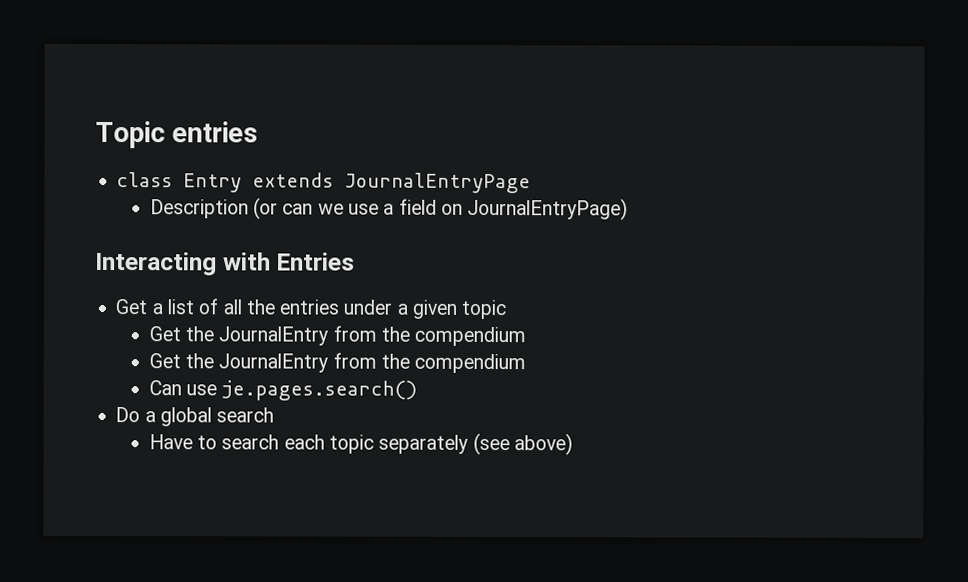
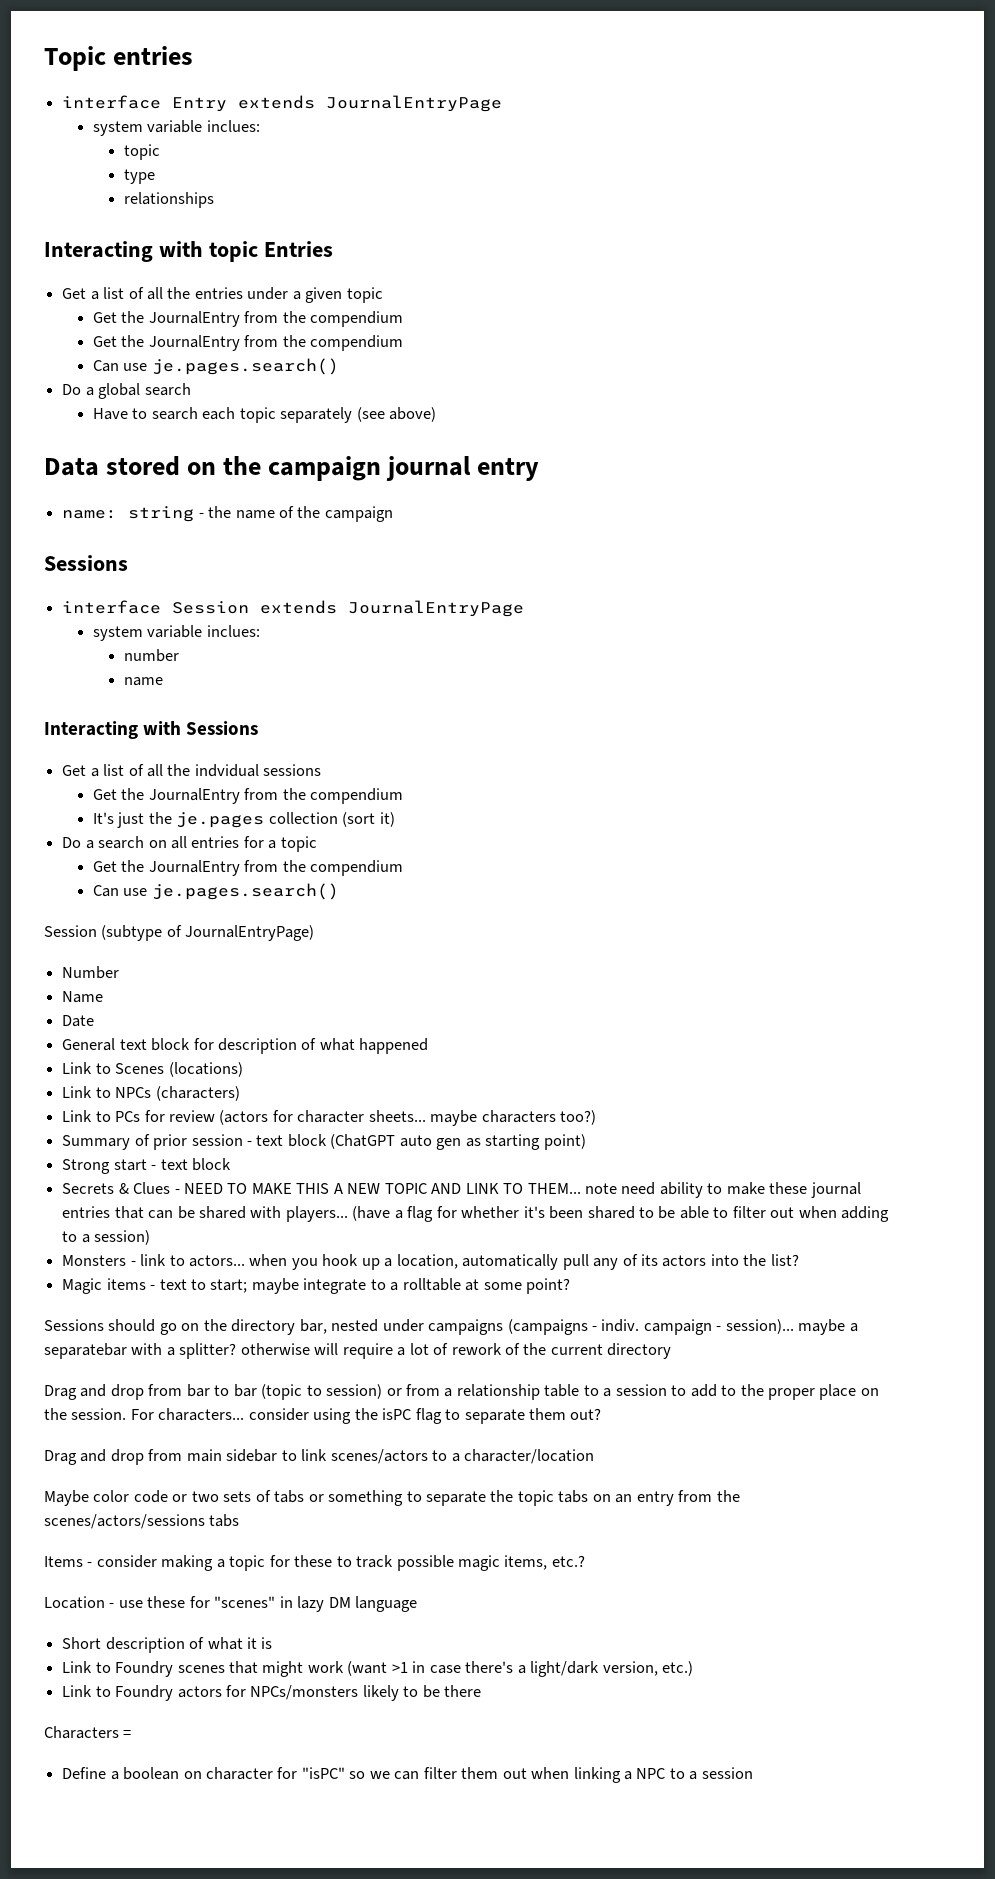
- class Entry extends JournalEntryPage
- Description (or can we use a field on JournalEntryPage)
- Interacting with Entries
+ interface Entry extends JournalEntryPage
+ system variable inclues:
+ topic
+ type
+ relationships
+ Interacting with topic Entries
+ Data stored on the campaign journal entry
+ name: string - the name of the campaign
+ Sessions
+ interface Session extends JournalEntryPage
+ system variable inclues:
+ number
+ name
+ Interacting with Sessions
+ Get a list of all the indvidual sessions
+ Get the JournalEntry from the compendium
+ It's just the je.pages collection (sort it)
+ Do a search on all entries for a topic
+ Get the JournalEntry from the compendium
+ Can use je.pages.search()
+ Session (subtype of JournalEntryPage)
+ Number
+ Name
+ Date
+ General text block for description of what happened
+ Link to Scenes (locations)
+ Link to NPCs (characters)
+ Link to PCs for review (actors for character sheets... maybe characters too?)
+ Summary of prior session - text block (ChatGPT auto gen as starting point)
+ Strong start - text block
+ Secrets & Clues - NEED TO MAKE THIS A NEW TOPIC AND LINK TO THEM... note need ability to make these journal entries that can be shared with players... (have a flag for whether it's been shared to be able to filter out when adding to a session)
+ Monsters - link to actors... when you hook up a location, automatically pull any of its actors into the list?
+ Magic items - text to start; maybe integrate to a rolltable at some point?
+ Sessions should go on the directory bar, nested under campaigns (campaigns - indiv. campaign - session)... maybe a separatebar with a splitter? otherwise will require a lot of rework of the current directory
+ Drag and drop from bar to bar (topic to session) or from a relationship table to a session to add to the proper place on the session. For characters... consider using the isPC flag to separate them out?
+ Drag and drop from main sidebar to link scenes/actors to a character/location
+ Maybe color code or two sets of tabs or something to separate the topic tabs on an entry from the scenes/actors/sessions tabs
+ Items - consider making a topic for these to track possible magic items, etc.?
+ Location - use these for "scenes" in lazy DM language
+ Short description of what it is
+ Link to Foundry scenes that might work (want >1 in case there's a light/dark version, etc.)
+ Link to Foundry actors for NPCs/monsters likely to be there
+ Characters =
+ Define a boolean on character for "isPC" so we can filter them out when linking a NPC to a session

